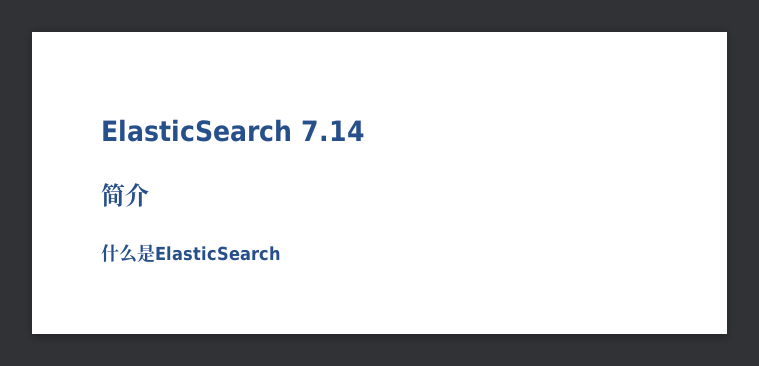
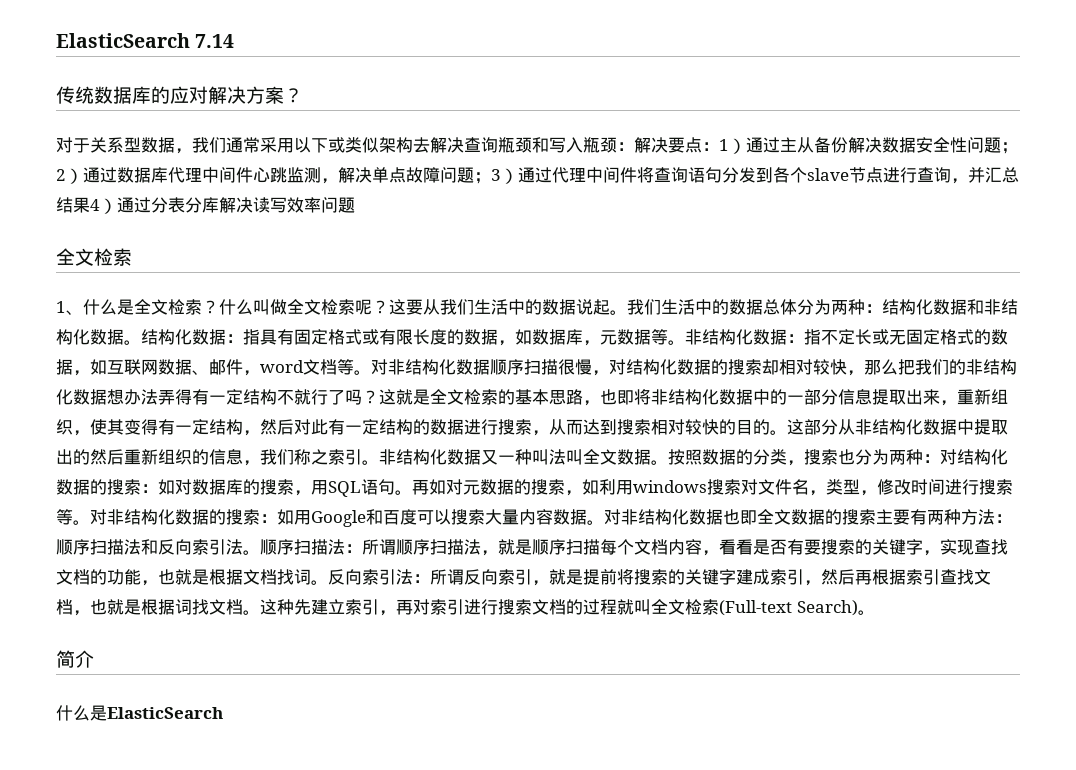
+ 传统数据库的应对解决方案？
+ 对于关系型数据，我们通常采用以下或类似架构去解决查询瓶颈和写入瓶颈：解决要点：1）通过主从备份解决数据安全性问题；2）通过数据库代理中间件心跳监测，解决单点故障问题；3）通过代理中间件将查询语句分发到各个slave节点进行查询，并汇总结果4）通过分表分库解决读写效率问题
+ 全文检索
+ 1、什么是全文检索？什么叫做全文检索呢？这要从我们生活中的数据说起。我们生活中的数据总体分为两种：结构化数据和非结构化数据。结构化数据：指具有固定格式或有限长度的数据，如数据库，元数据等。非结构化数据：指不定长或无固定格式的数据，如互联网数据、邮件，word文档等。对非结构化数据顺序扫描很慢，对结构化数据的搜索却相对较快，那么把我们的非结构化数据想办法弄得有一定结构不就行了吗？这就是全文检索的基本思路，也即将非结构化数据中的一部分信息提取出来，重新组织，使其变得有一定结构，然后对此有一定结构的数据进行搜索，从而达到搜索相对较快的目的。这部分从非结构化数据中提取出的然后重新组织的信息，我们称之索引。非结构化数据又一种叫法叫全文数据。按照数据的分类，搜索也分为两种：对结构化数据的搜索：如对数据库的搜索，用SQL语句。再如对元数据的搜索，如利用windows搜索对文件名，类型，修改时间进行搜索等。对非结构化数据的搜索：如用Google和百度可以搜索大量内容数据。对非结构化数据也即全文数据的搜索主要有两种方法：顺序扫描法和反向索引法。顺序扫描法：所谓顺序扫描法，就是顺序扫描每个文档内容，看看是否有要搜索的关键字，实现查找文档的功能，也就是根据文档找词。反向索引法：所谓反向索引，就是提前将搜索的关键字建成索引，然后再根据索引查找文档，也就是根据词找文档。这种先建立索引，再对索引进行搜索文档的过程就叫全文检索(Full-text Search)。

